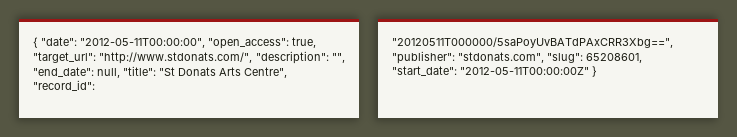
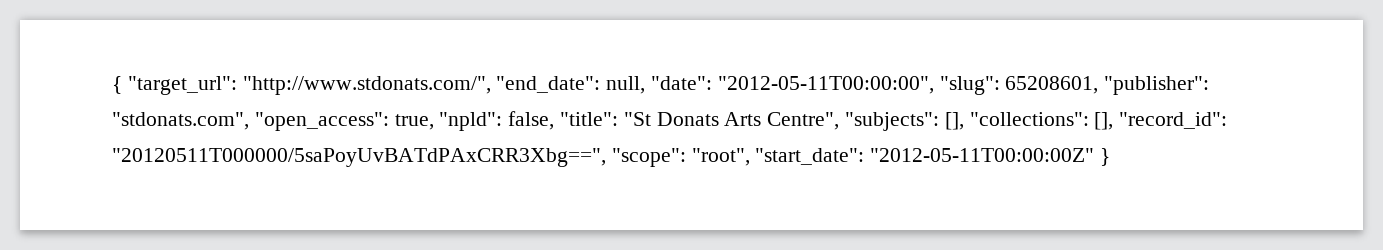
- { "date": "2012-05-11T00:00:00", "open_access": true, "target_url": "http://www.stdonats.com/", "description": "", "end_date": null, "title": "St Donats Arts Centre", "record_id": "20120511T000000/5saPoyUvBATdPAxCRR3Xbg==", "publisher": "stdonats.com", "slug": 65208601, "start_date": "2012-05-11T00:00:00Z" }
+ { "target_url": "http://www.stdonats.com/", "end_date": null, "date": "2012-05-11T00:00:00", "slug": 65208601, "publisher": "stdonats.com", "open_access": true, "npld": false, "title": "St Donats Arts Centre", "subjects": [], "collections": [], "record_id": "20120511T000000/5saPoyUvBATdPAxCRR3Xbg==", "scope": "root", "start_date": "2012-05-11T00:00:00Z" }

